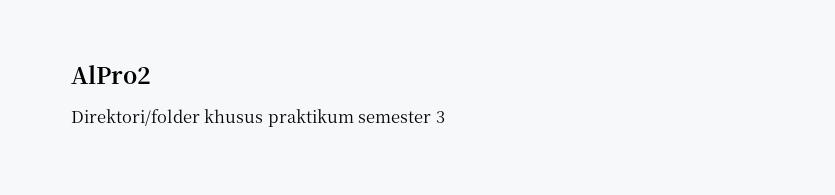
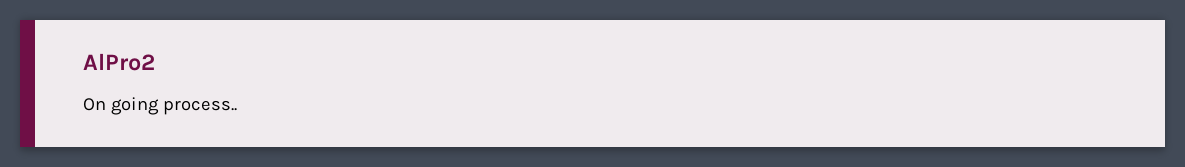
- Direktori/folder khusus praktikum semester 3
+ On going process..

